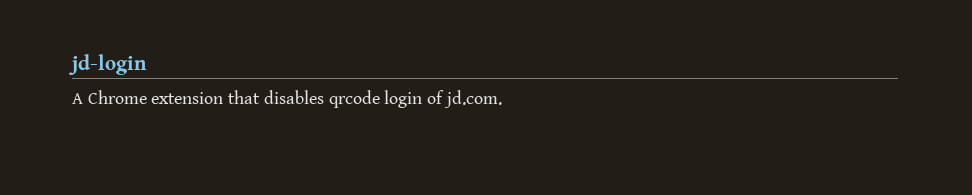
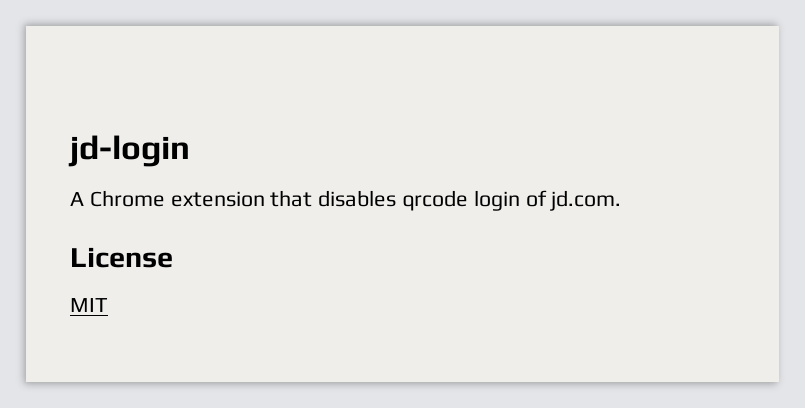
+ License
+ MIT

